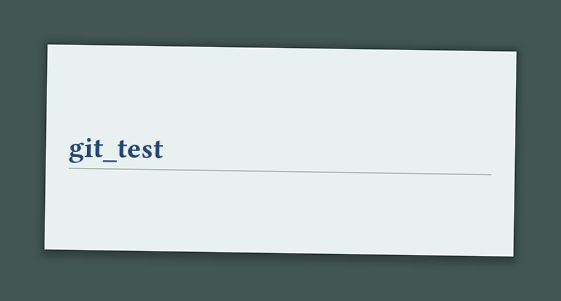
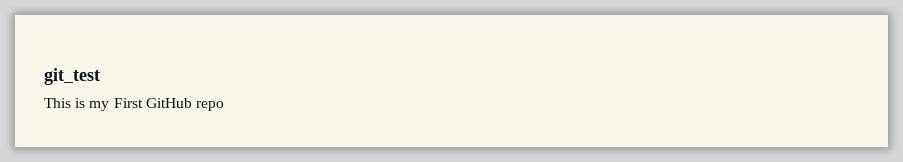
+ This is my First GitHub repo

